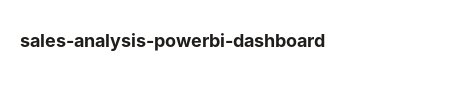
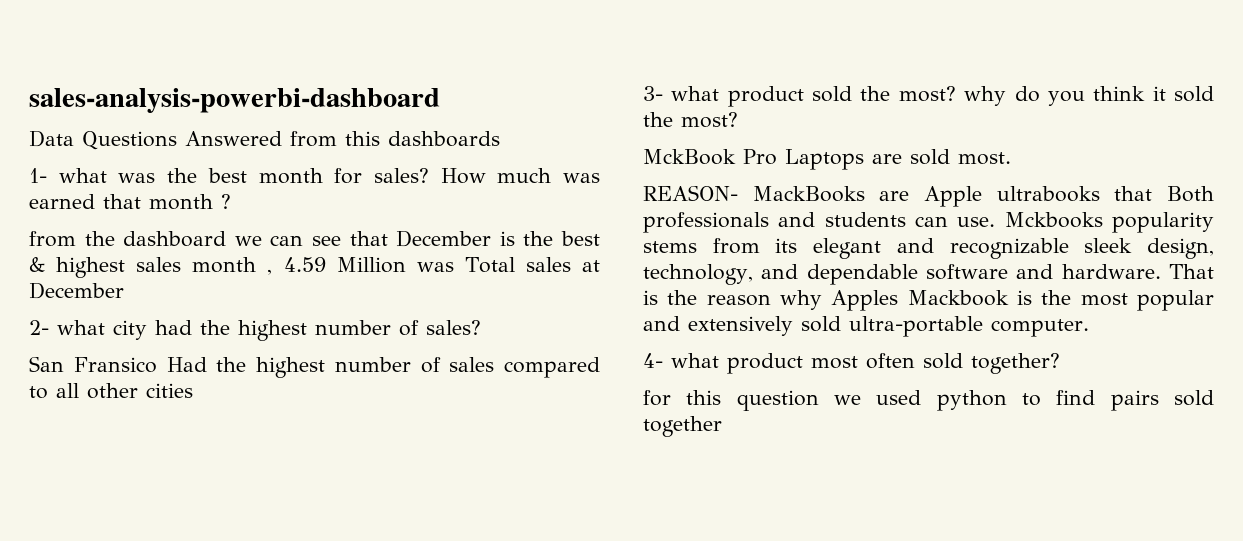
+ Data Questions Answered from this dashboards
+ 1- what was the best month for sales? How much was earned that month ?
+ from the dashboard we can see that December is the best & highest sales month , 4.59 Million was Total sales at December
+ 2- what city had the highest number of sales?
+ San Fransico Had the highest number of sales compared to all other cities
+ 3- what product sold the most? why do you think it sold the most?
+ MckBook Pro Laptops are sold most.
+ REASON- MackBooks are Apple ultrabooks that Both professionals and students can use. Mckbooks popularity stems from its elegant and recognizable sleek design, technology, and dependable software and hardware. That is the reason why Apples Mackbook is the most popular and extensively sold ultra-portable computer.
+ 4- what product most often sold together?
+ for this question we used python to find pairs sold together

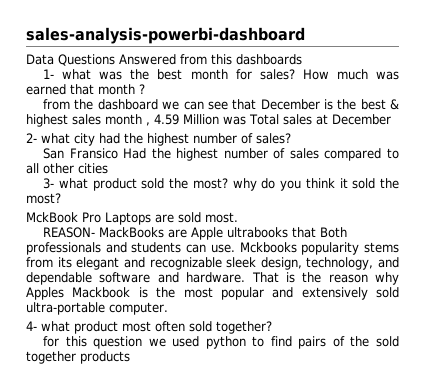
- for this question we used python to find pairs sold together
+ for this question we used python to find pairs of the sold together products

